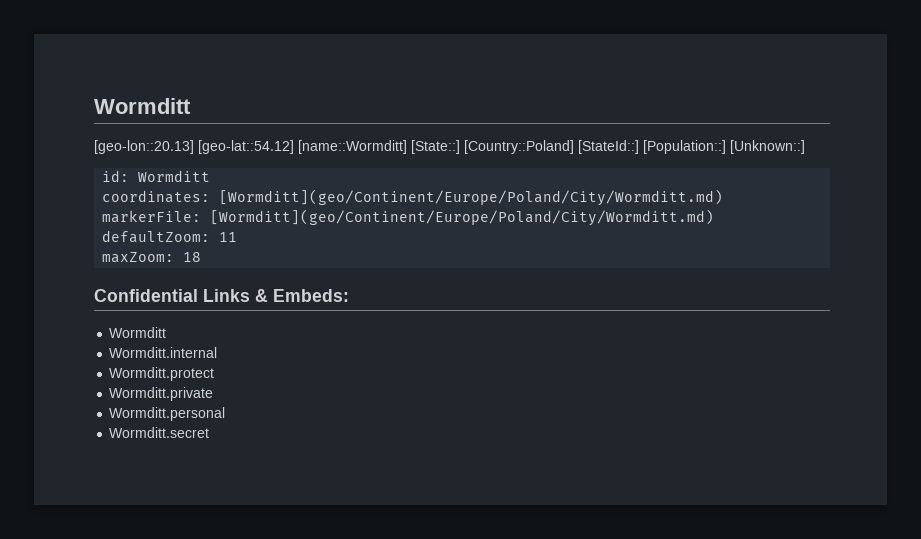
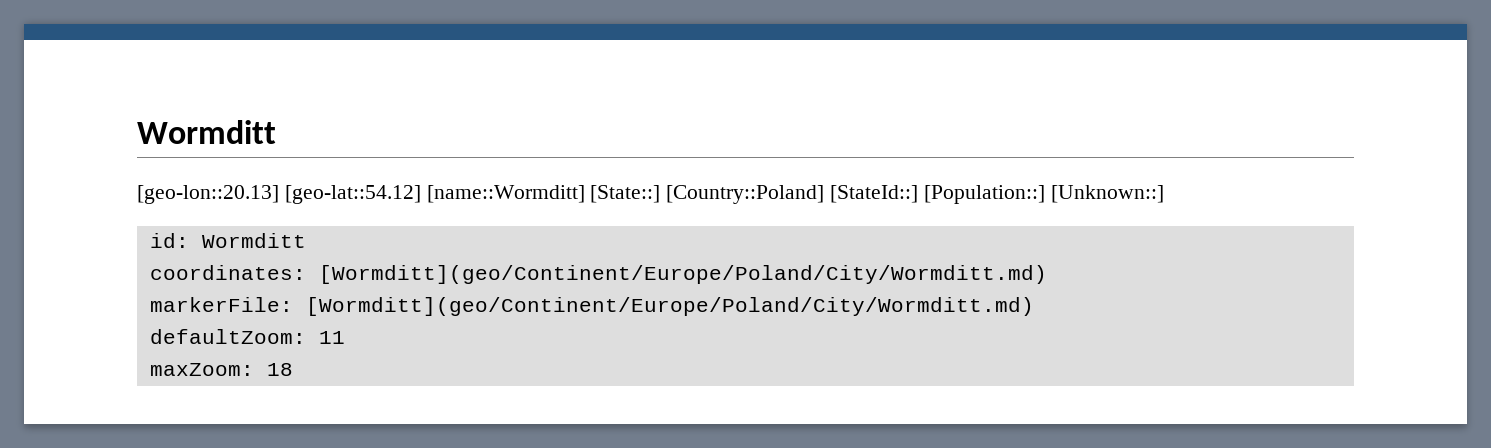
- Confidential Links & Embeds:
- Wormditt
- Wormditt.internal
- Wormditt.protect
- Wormditt.private
- Wormditt.personal
- Wormditt.secret

